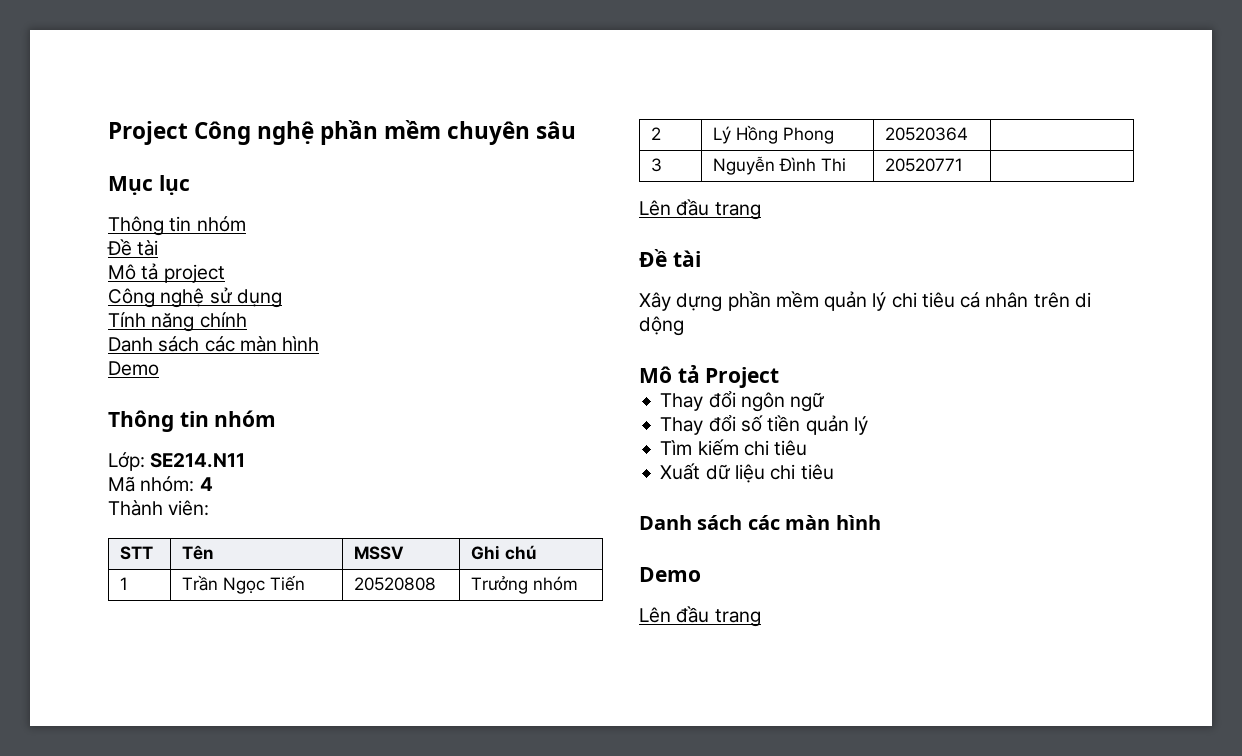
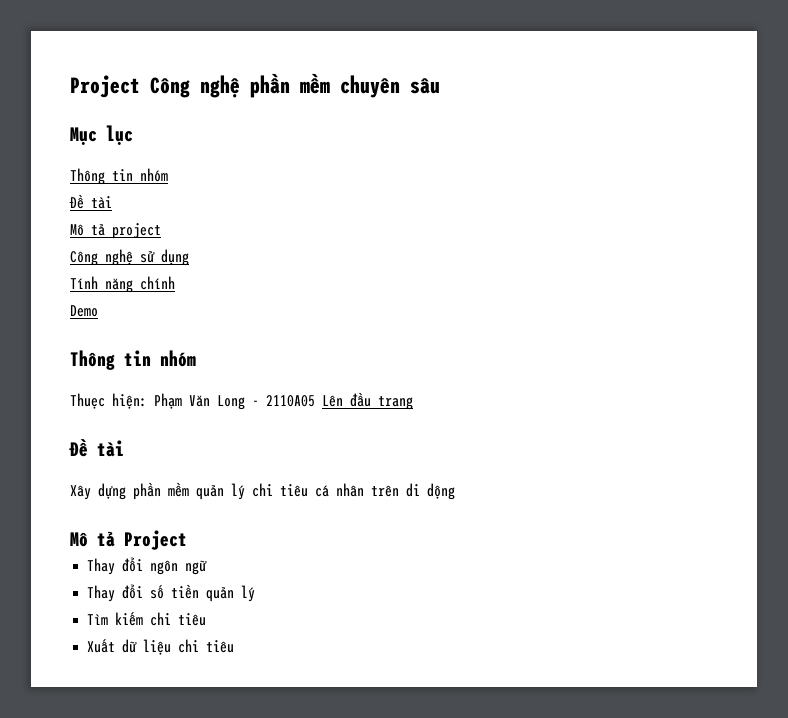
  Tính năng chính
- Danh sách các màn hình
- Lớp: SE214.N11
- Mã nhóm: 4
- Thành viên:
- STT | Tên | MSSV | Ghi chú
- 1 | Trần Ngọc Tiến | 20520808 | Trưởng nhóm
- 2 | Lý Hồng Phong | 20520364 |
- 3 | Nguyễn Đình Thi | 20520771 |
- Lên đầu trang
+ Thuẹc hiện: Phạm Văn Long - 2110A05 Lên đầu trang
  Xuất dữ liệu chi tiêu
- Danh sách các màn hình
- Demo
- Lên đầu trang

